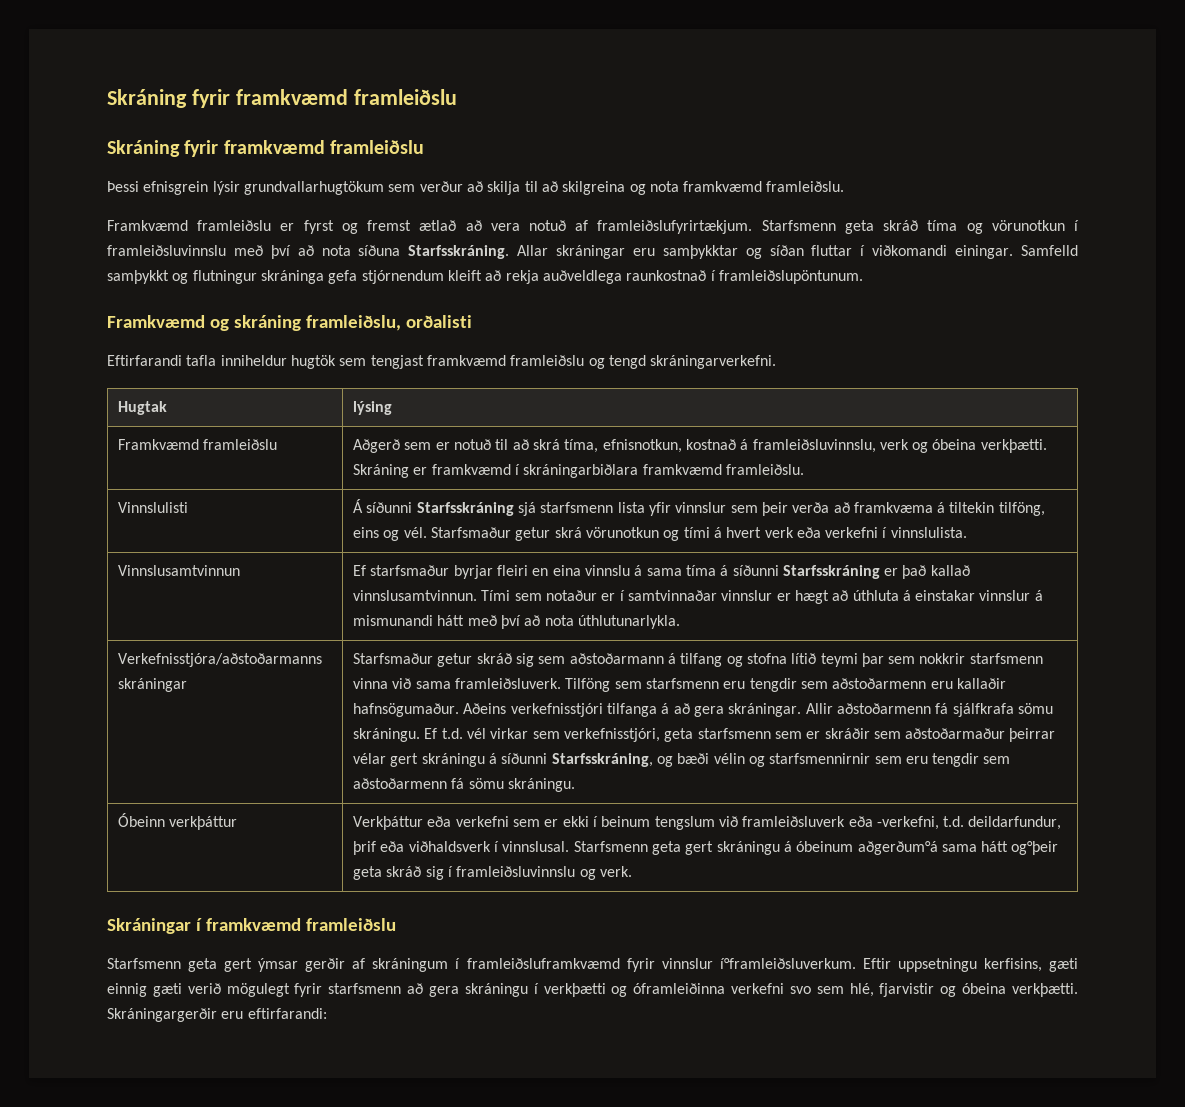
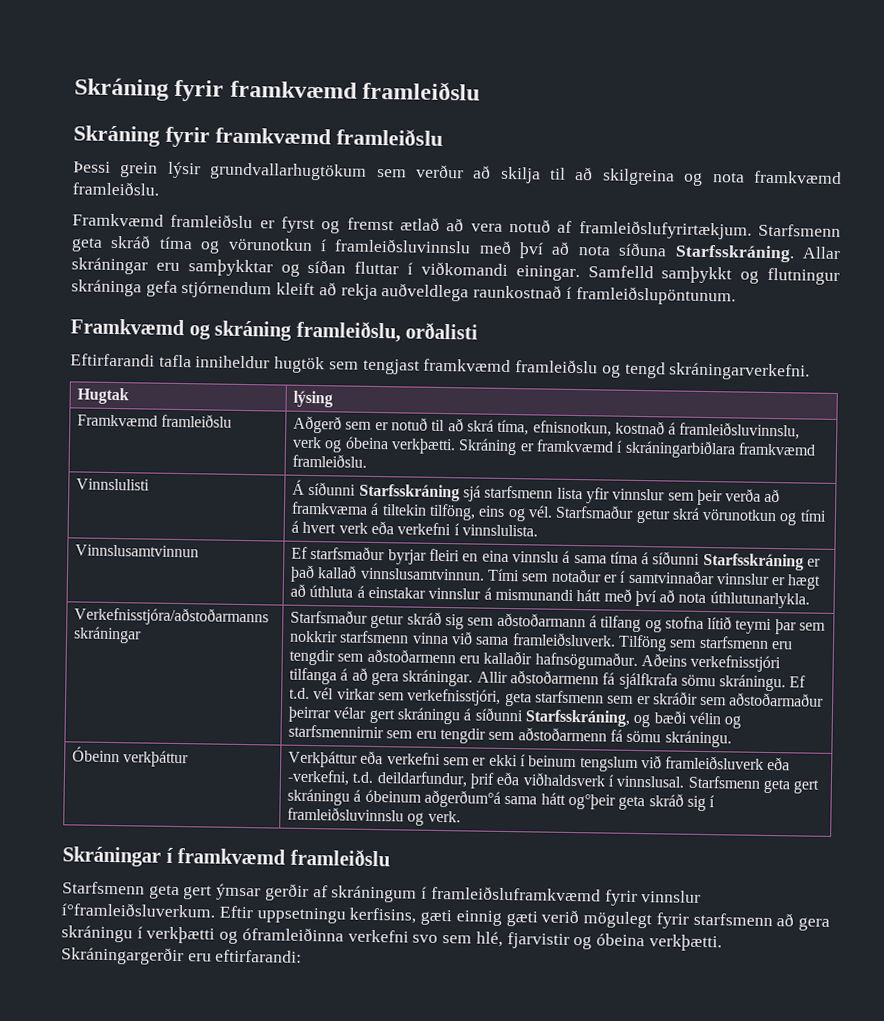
- Þessi efnisgrein lýsir grundvallarhugtökum sem verður að skilja til að skilgreina og nota framkvæmd framleiðslu.
+ Þessi grein lýsir grundvallarhugtökum sem verður að skilja til að skilgreina og nota framkvæmd framleiðslu.

